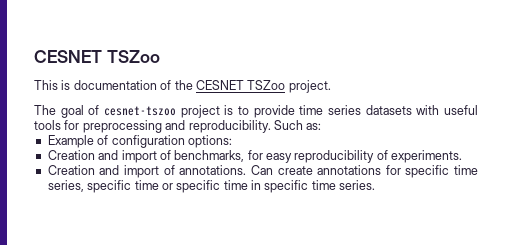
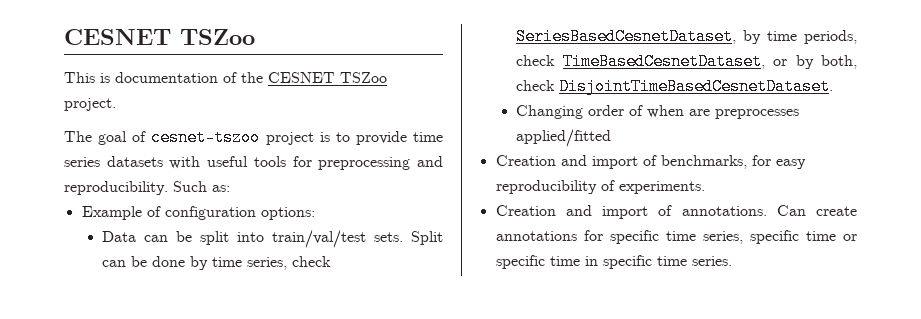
+ Data can be split into train/val/test sets. Split can be done by time series, check SeriesBasedCesnetDataset, by time periods, check TimeBasedCesnetDataset, or by both, check DisjointTimeBasedCesnetDataset.
+ Changing order of when are preprocesses applied/fitted

